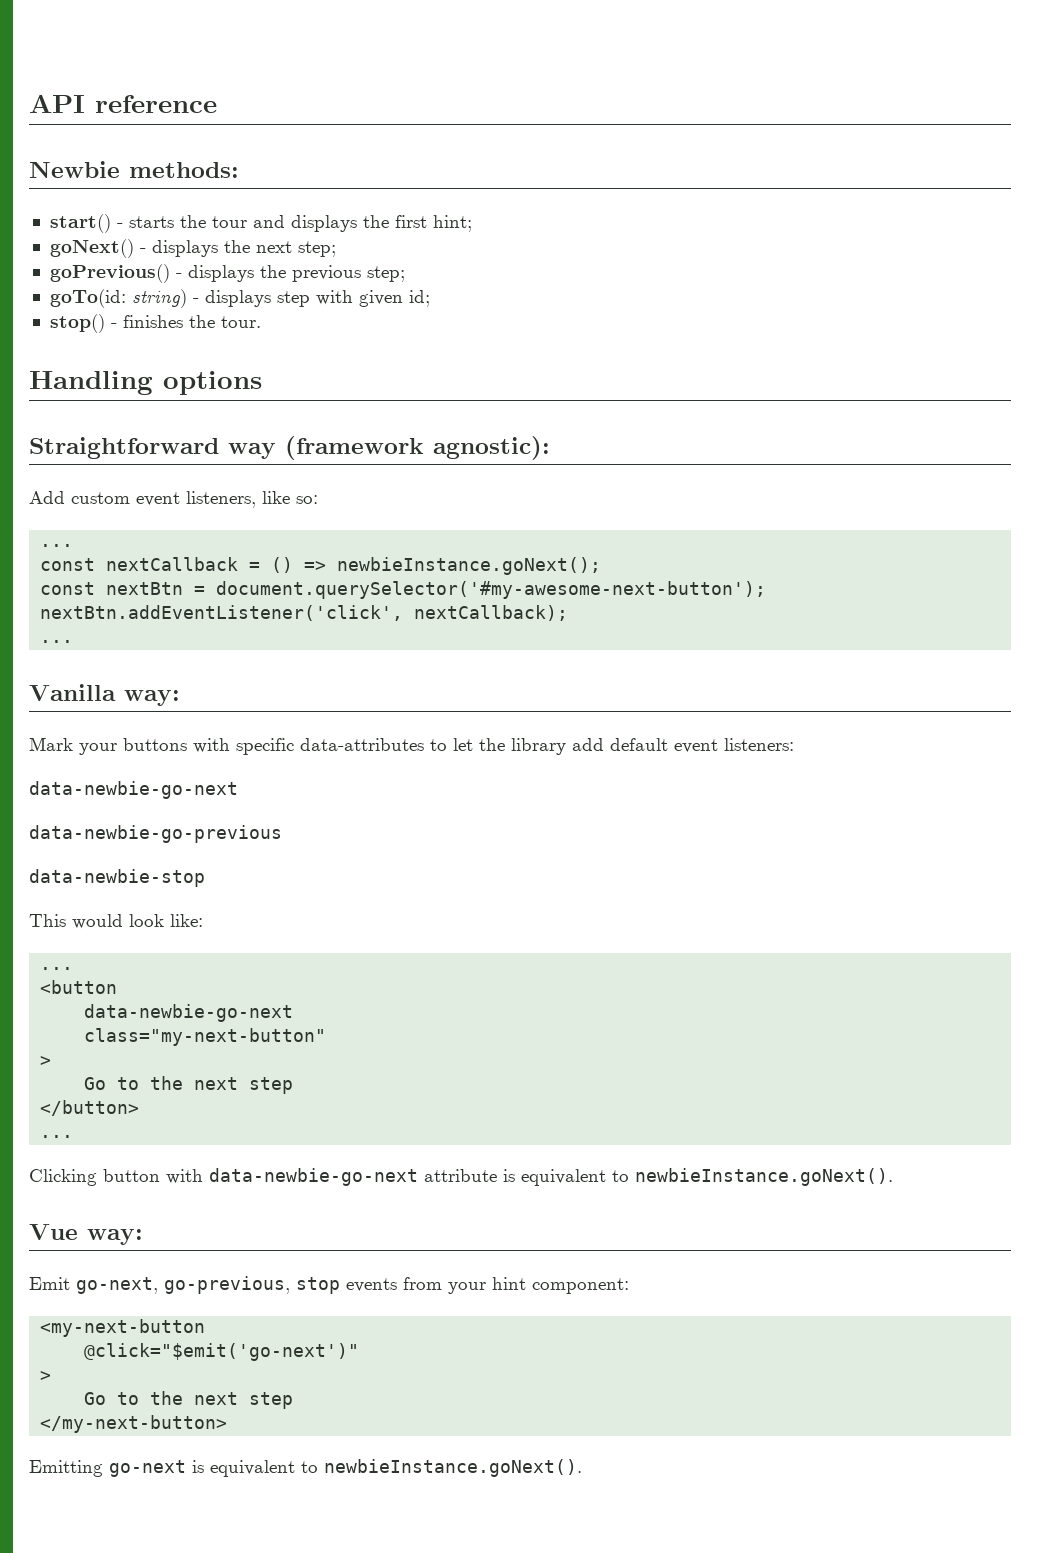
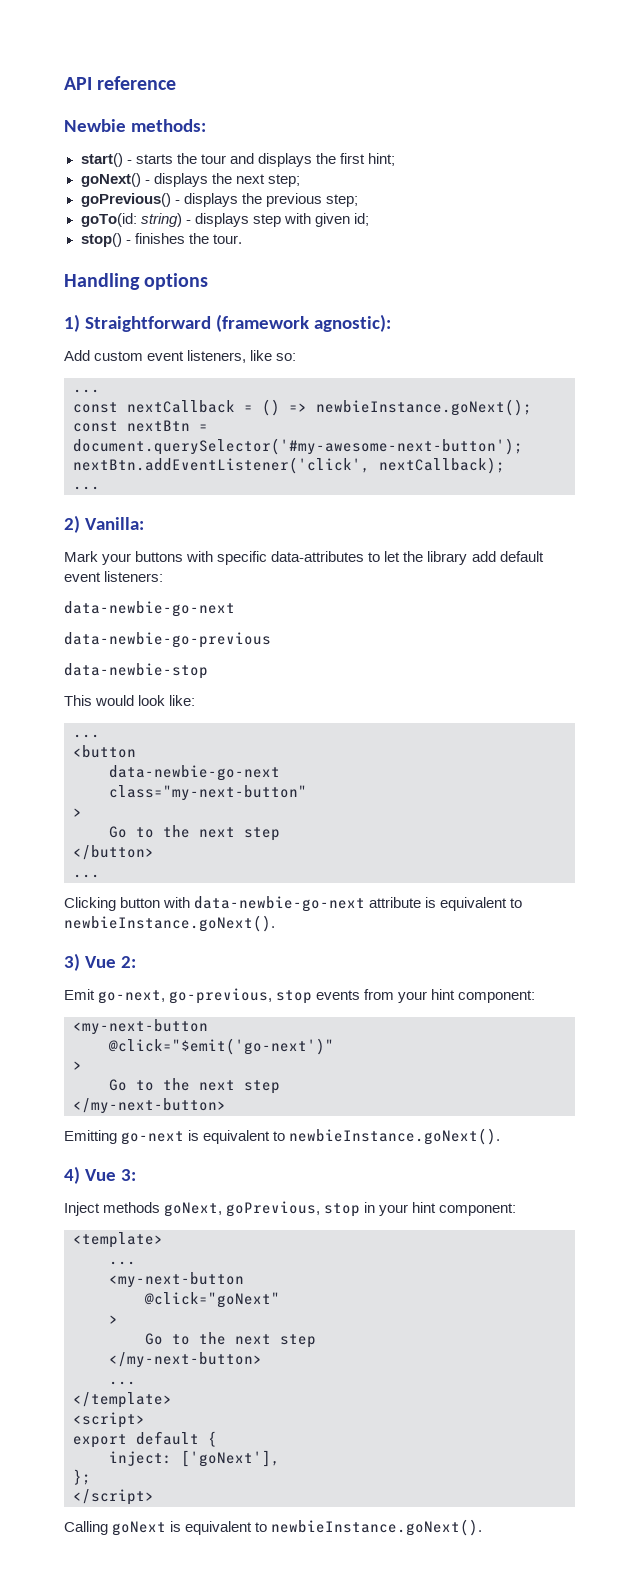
- Straightforward way (framework agnostic):
+ 1) Straightforward (framework agnostic):
- Vanilla way:
+ 2) Vanilla:
- Vue way:
+ 3) Vue 2:
+ 4) Vue 3:
+ Inject methods goNext, goPrevious, stop in your hint component:
+ <template>
+ ...
+ <my-next-button
+ @click="goNext"
+ >
+ Go to the next step
+ </my-next-button>
+ ...
+ </template>
+ <script>
+ export default {
+ inject: ['goNext'],
+ };
+ </script>
+ Calling goNext is equivalent to newbieInstance.goNext().

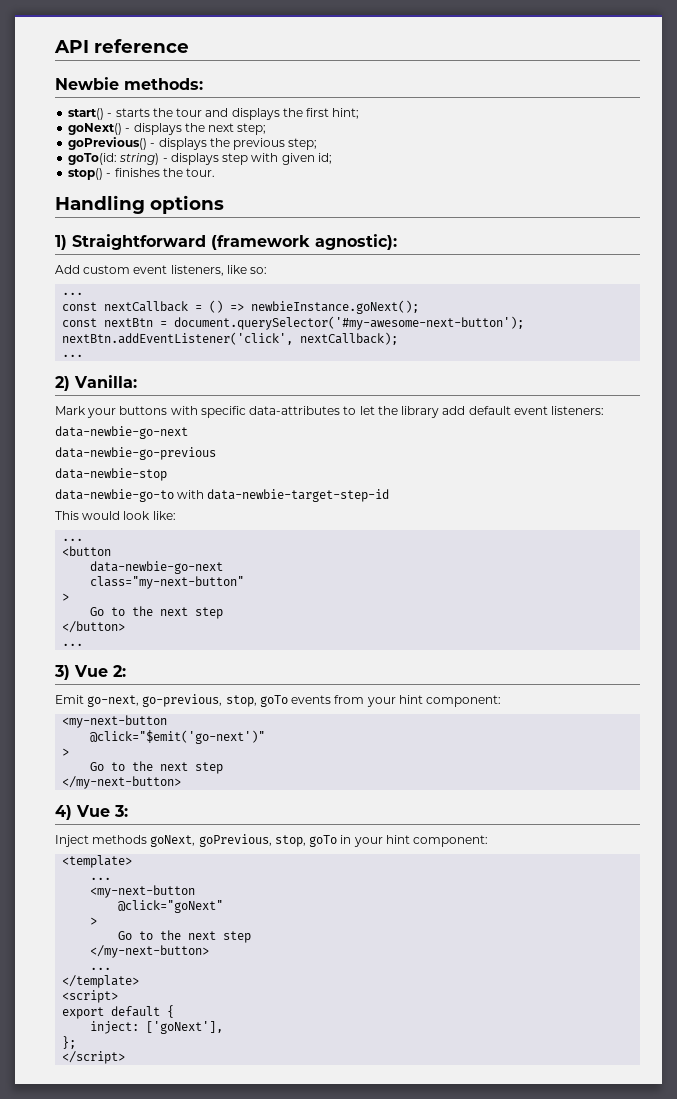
+ data-newbie-go-to with data-newbie-target-step-id
- Clicking button with data-newbie-go-next attribute is equivalent to newbieInstance.goNext().
- Emit go-next, go-previous, stop events from your hint component:
+ Emit go-next, go-previous, stop, goTo events from your hint component:
- Emitting go-next is equivalent to newbieInstance.goNext().
- Inject methods goNext, goPrevious, stop in your hint component:
+ Inject methods goNext, goPrevious, stop, goTo in your hint component:
- Calling goNext is equivalent to newbieInstance.goNext().

